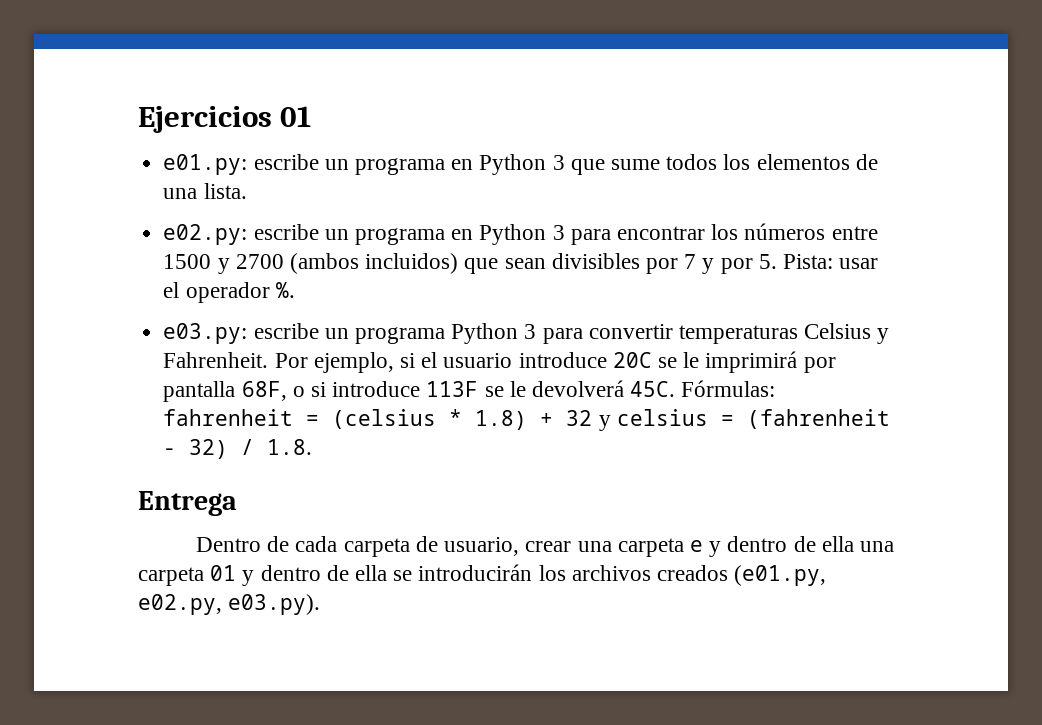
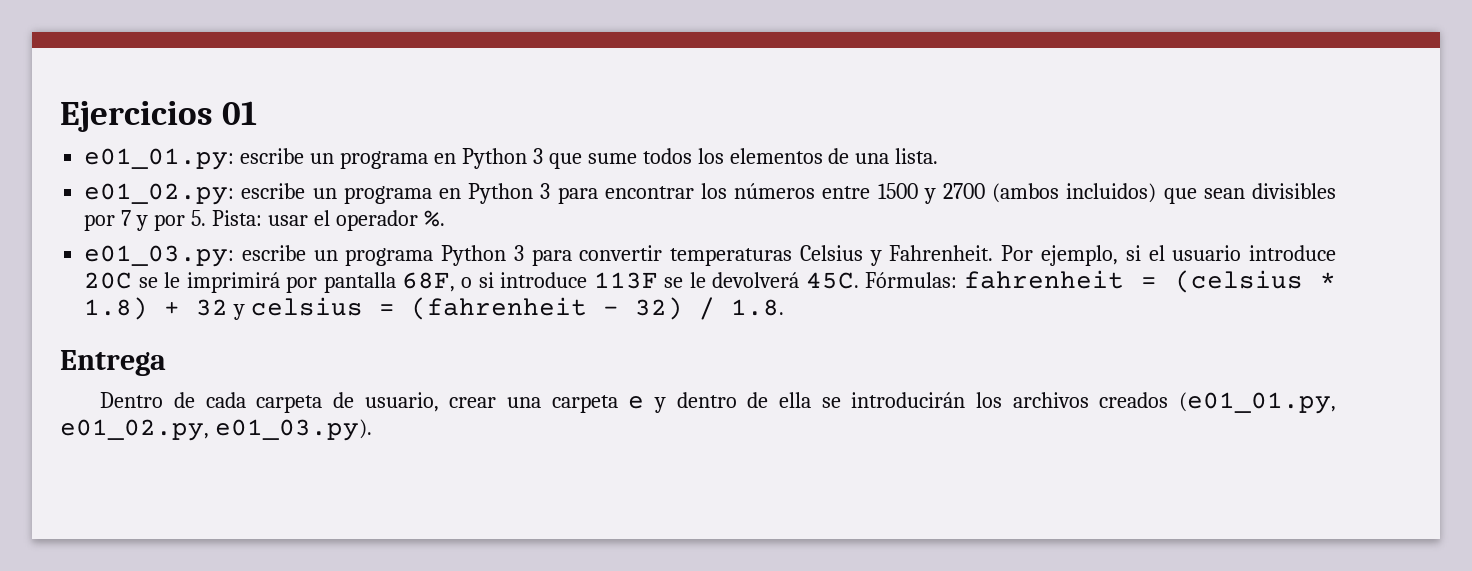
- e01.py: escribe un programa en Python 3 que sume todos los elementos de una lista.
+ e01_01.py: escribe un programa en Python 3 que sume todos los elementos de una lista.
- e02.py: escribe un programa en Python 3 para encontrar los números entre 1500 y 2700 (ambos incluidos) que sean divisibles por 7 y por 5. Pista: usar el operador %.
+ e01_02.py: escribe un programa en Python 3 para encontrar los números entre 1500 y 2700 (ambos incluidos) que sean divisibles por 7 y por 5. Pista: usar el operador %.
- e03.py: escribe un programa Python 3 para convertir temperaturas Celsius y Fahrenheit.
+ e01_03.py: escribe un programa Python 3 para convertir temperaturas Celsius y Fahrenheit.
- Dentro de cada carpeta de usuario, crear una carpeta e y dentro de ella una carpeta 01 y dentro de ella se introducirán los archivos creados (e01.py, e02.py, e03.py).
+ Dentro de cada carpeta de usuario, crear una carpeta e y dentro de ella se introducirán los archivos creados (e01_01.py, e01_02.py, e01_03.py).

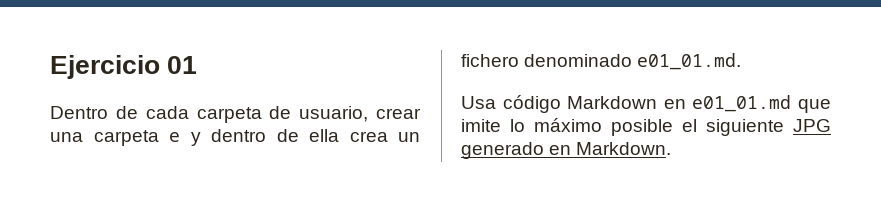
- Ejercicios 01
+ Ejercicio 01
- e01_01.py: escribe un programa en Python 3 que sume todos los elementos de una lista.
- e01_02.py: escribe un programa en Python 3 para encontrar los números entre 1500 y 2700 (ambos incluidos) que sean divisibles por 7 y por 5. Pista: usar el operador %.
- e01_03.py: escribe un programa Python 3 para convertir temperaturas Celsius y Fahrenheit. Por ejemplo, si el usuario introduce 20C se le imprimirá por pantalla 68F, o si introduce 113F se le devolverá 45C. Fórmulas: fahrenheit = (celsius * 1.8) + 32 y celsius = (fahrenheit - 32) / 1.8.
- Entrega
- Dentro de cada carpeta de usuario, crear una carpeta e y dentro de ella se introducirán los archivos creados (e01_01.py, e01_02.py, e01_03.py).
+ Dentro de cada carpeta de usuario, crear una carpeta e y dentro de ella crea un fichero denominado e01_01.md.
+ Usa código Markdown en e01_01.md que imite lo máximo posible el siguiente JPG generado en Markdown.

